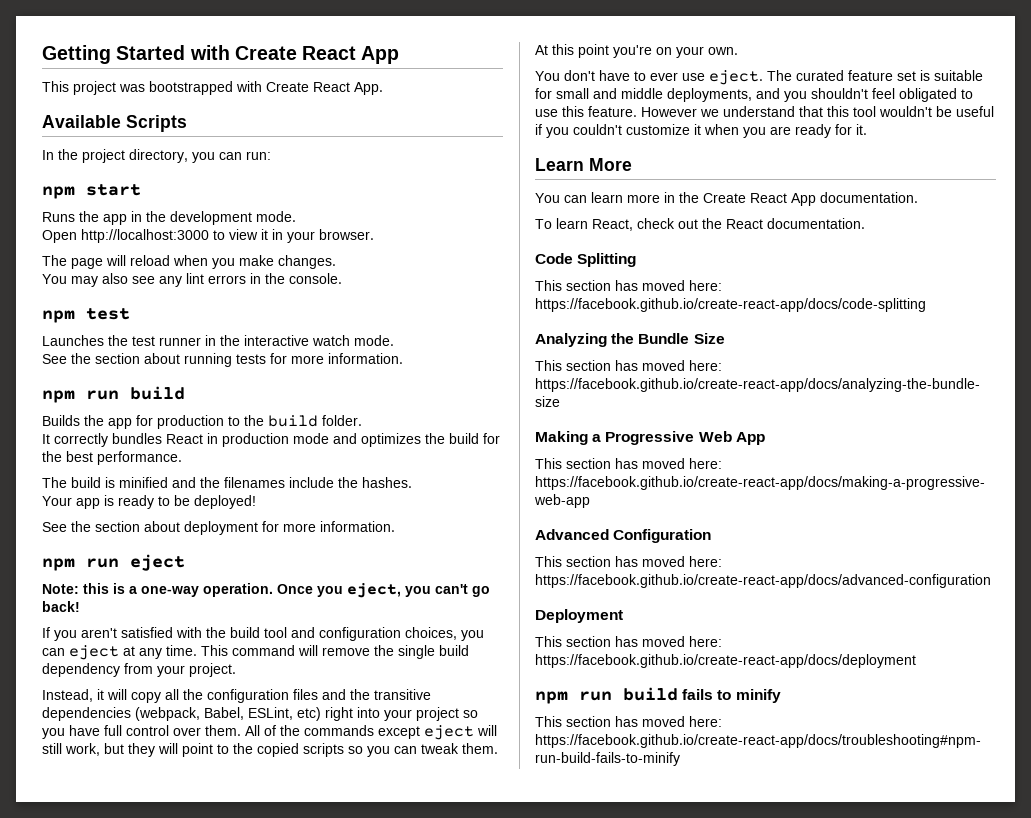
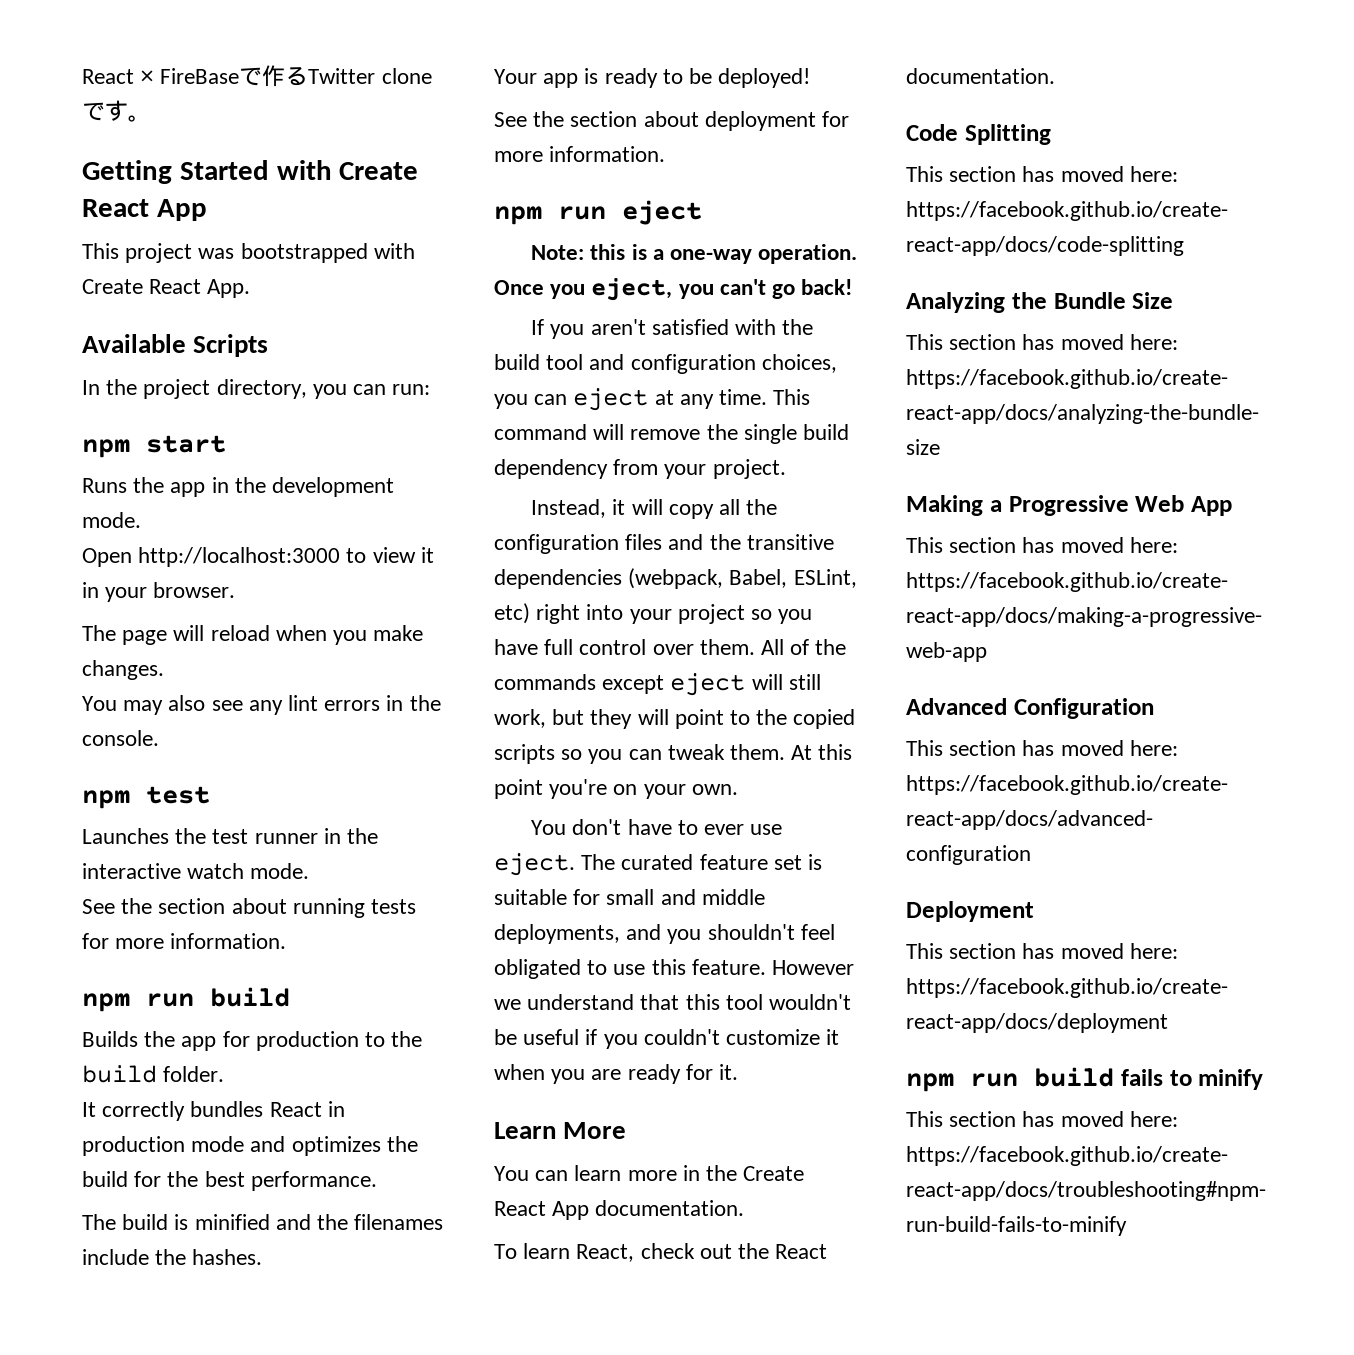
+ React ✕ FireBaseで作るTwitter cloneです。

